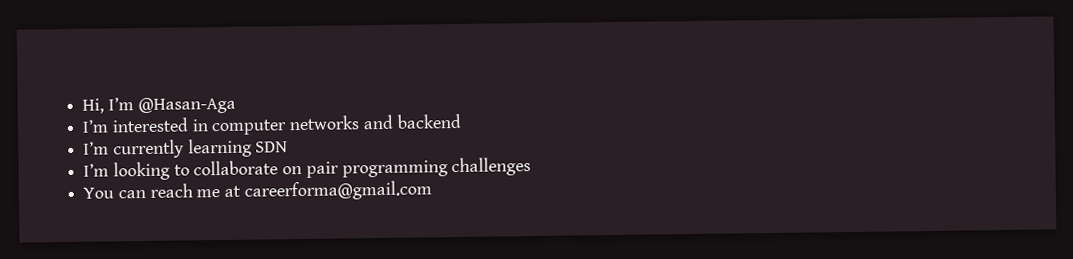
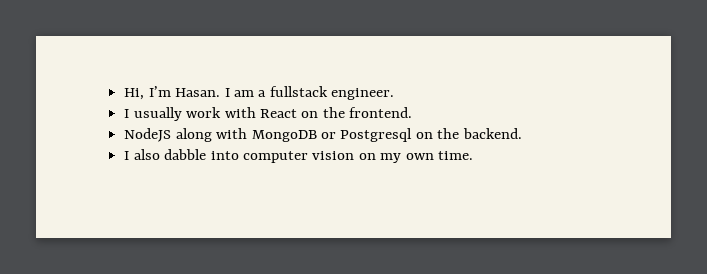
- Hi, I’m @Hasan-Aga
- I’m interested in computer networks and backend
- I’m currently learning SDN
- I’m looking to collaborate on pair programming challenges
- You can reach me at careerforma@gmail.com
+ Hi, I’m Hasan. I am a fullstack engineer.
+ I usually work with React on the frontend.
+ NodeJS along with MongoDB or Postgresql on the backend.
+ I also dabble into computer vision on my own time.

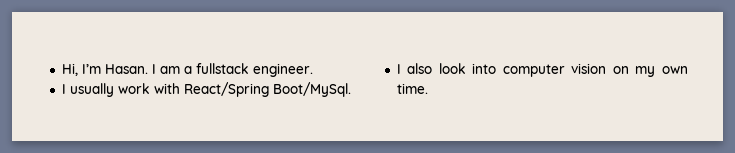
- I usually work with React on the frontend.
- NodeJS along with MongoDB or Postgresql on the backend.
+ I usually work with React/Spring Boot/MySql.
- I also dabble into computer vision on my own time.
+ I also look into computer vision on my own time.

